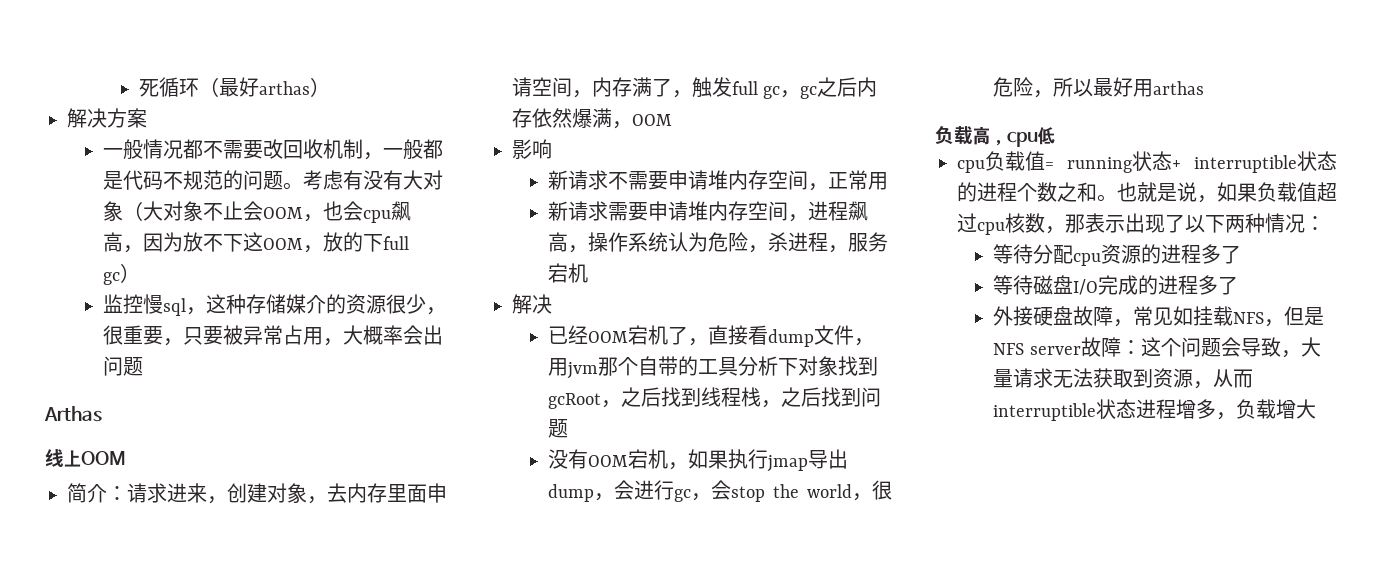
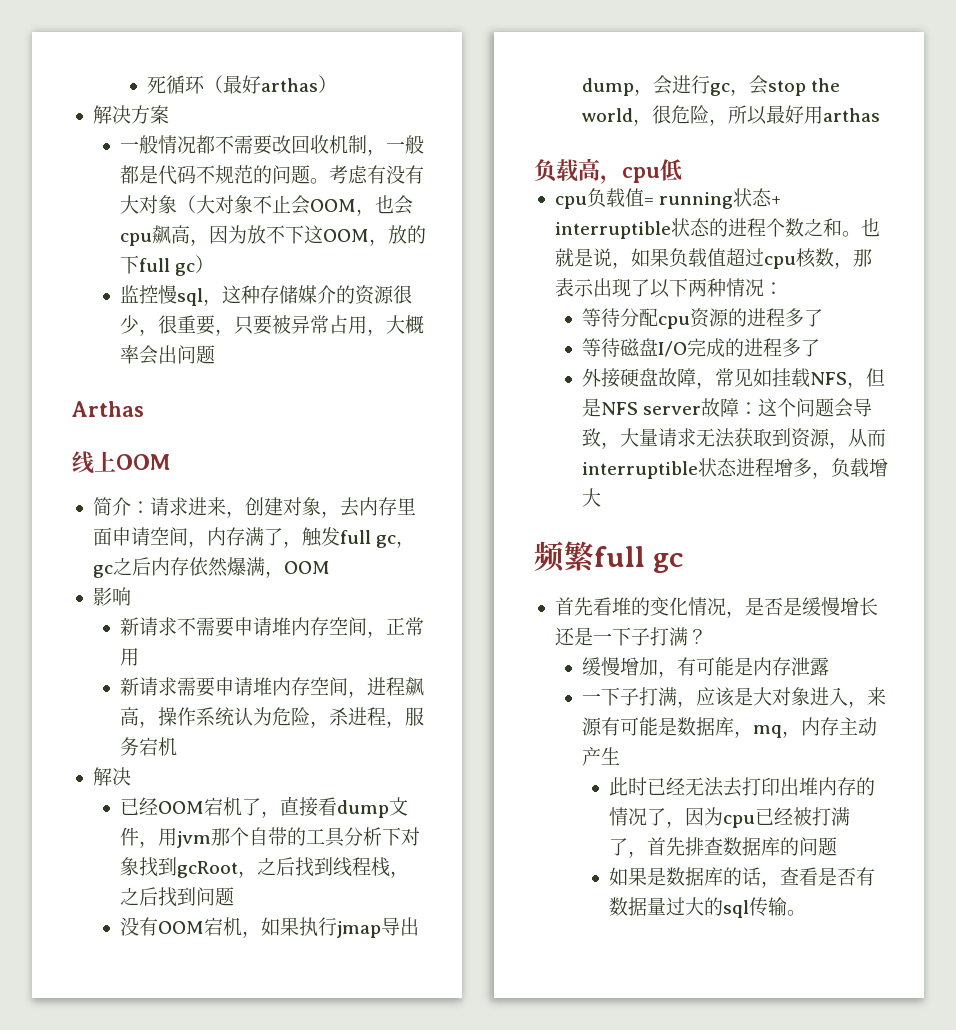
+ 频繁full gc
+ 首先看堆的变化情况，是否是缓慢增长还是一下子打满？
+ 缓慢增加，有可能是内存泄露
+ 一下子打满，应该是大对象进入，来源有可能是数据库，mq，内存主动产生
+ 此时已经无法去打印出堆内存的情况了，因为cpu已经被打满了，首先排查数据库的问题
+ 如果是数据库的话，查看是否有数据量过大的sql传输。

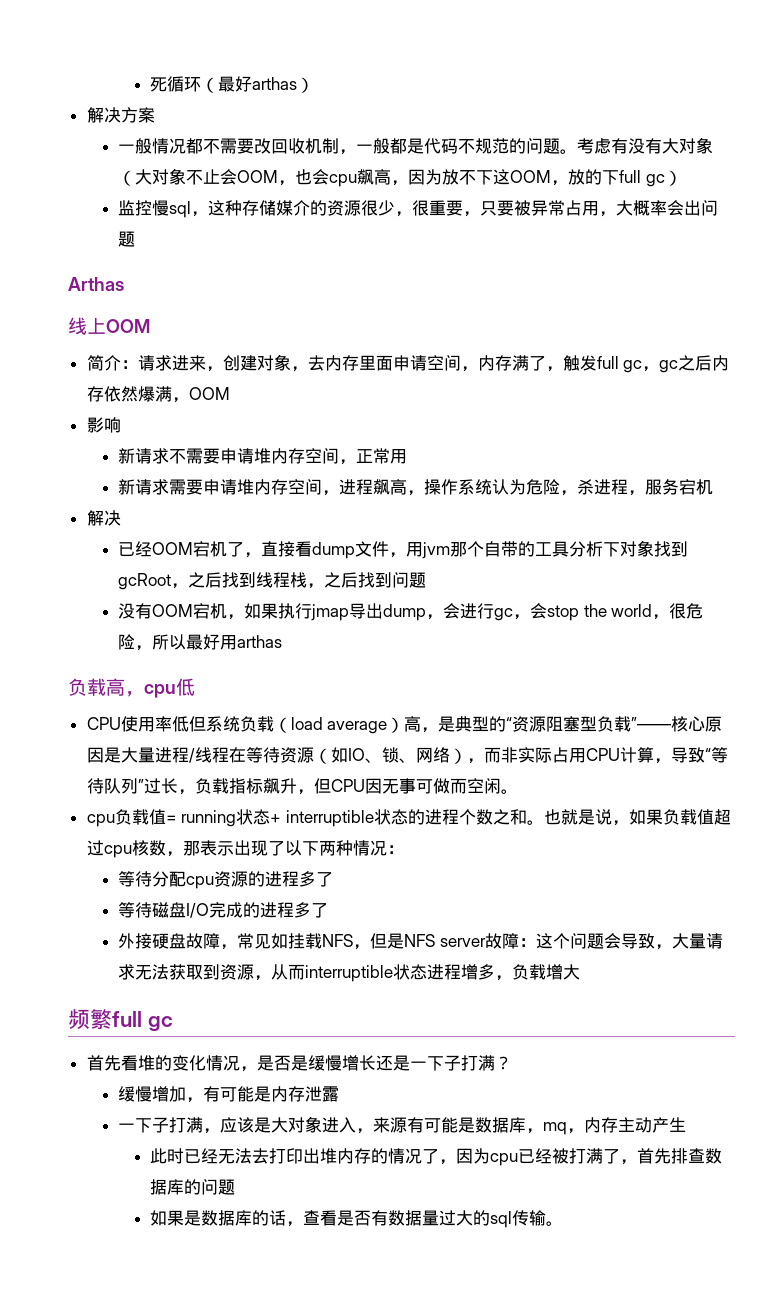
+ CPU使用率低但系统负载（load average）高，是典型的“资源阻塞型负载”——核心原因是大量进程/线程在等待资源（如IO、锁、网络），而非实际占用CPU计算，导致“等待队列”过长，负载指标飙升，但CPU因无事可做而空闲。

